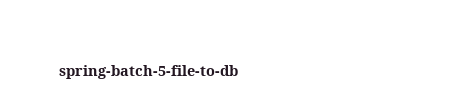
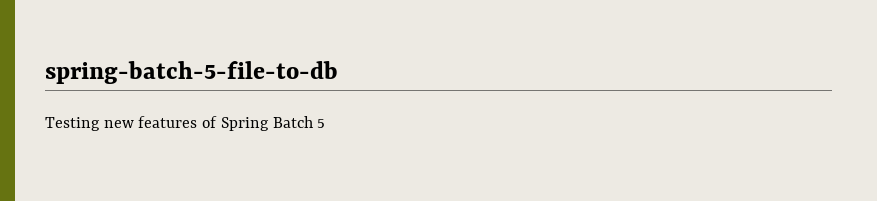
+ Testing new features of Spring Batch 5

